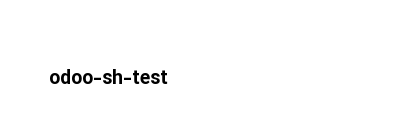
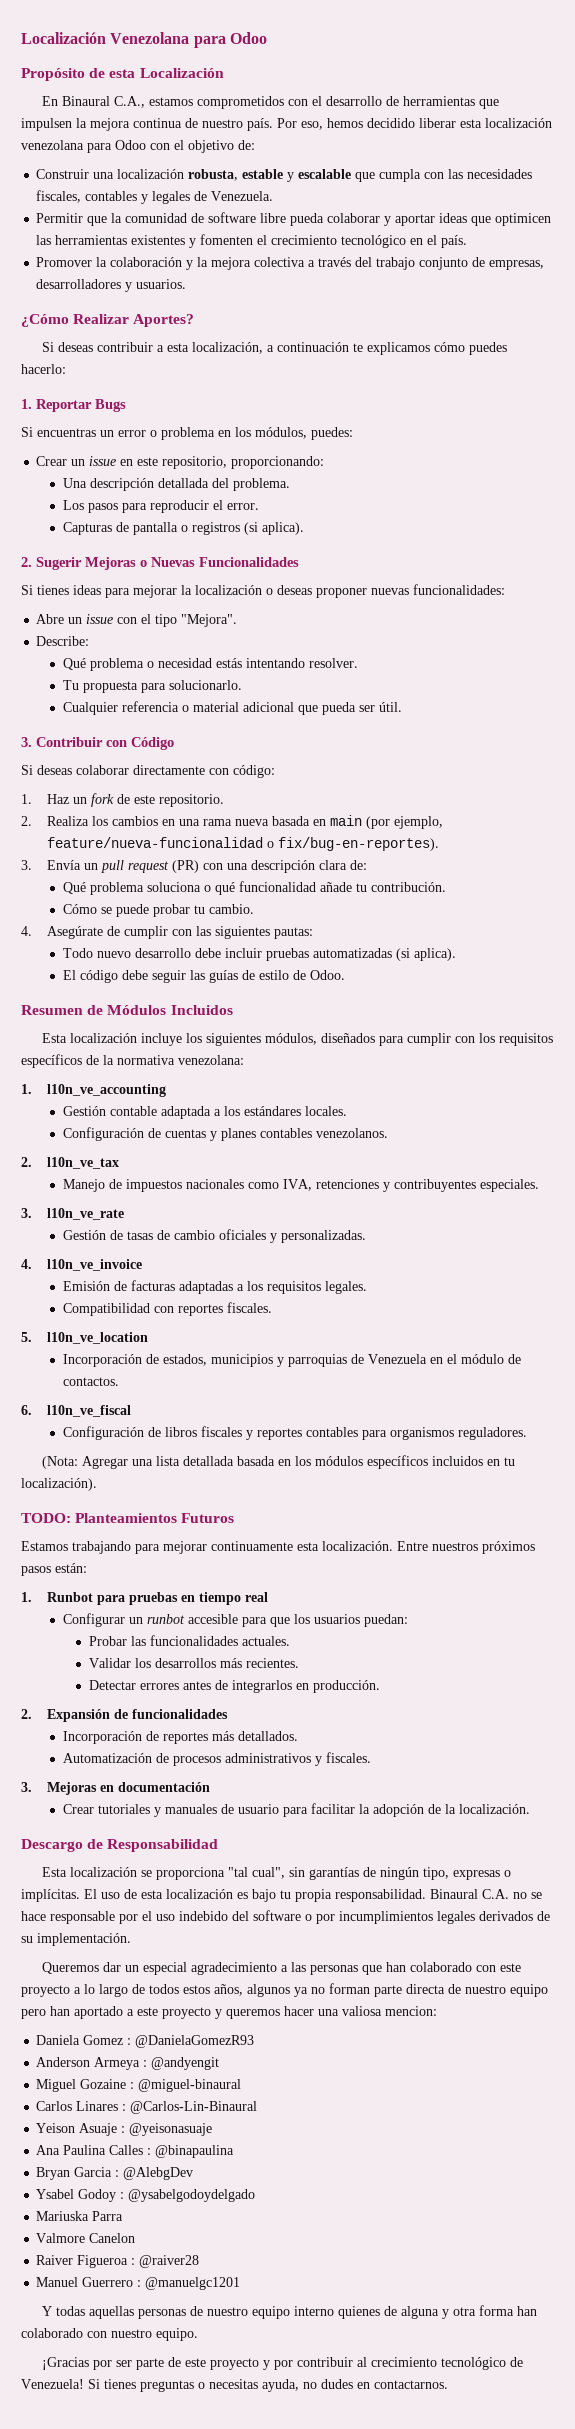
- odoo-sh-test
+ Localización Venezolana para Odoo
+ Propósito de esta Localización
+ En Binaural C.A., estamos comprometidos con el desarrollo de herramientas que impulsen la mejora continua de nuestro país. Por eso, hemos decidido liberar esta localización venezolana para Odoo con el objetivo de:
+ Construir una localización robusta, estable y escalable que cumpla con las necesidades fiscales, contables y legales de Venezuela.
+ Permitir que la comunidad de software libre pueda colaborar y aportar ideas que optimicen las herramientas existentes y fomenten el crecimiento tecnológico en el país.
+ Promover la colaboración y la mejora colectiva a través del trabajo conjunto de empresas, desarrolladores y usuarios.
+ ¿Cómo Realizar Aportes?
+ Si deseas contribuir a esta localización, a continuación te explicamos cómo puedes hacerlo:
+ 1. Reportar Bugs
+ Si encuentras un error o problema en los módulos, puedes:
+ Crear un issue en este repositorio, proporcionando:
+ Una descripción detallada del problema.
+ Los pasos para reproducir el error.
+ Capturas de pantalla o registros (si aplica).
+ 2. Sugerir Mejoras o Nuevas Funcionalidades
+ Si tienes ideas para mejorar la localización o deseas proponer nuevas funcionalidades:
+ Abre un issue con el tipo "Mejora".
+ Describe:
+ Qué problema o necesidad estás intentando resolver.
+ Tu propuesta para solucionarlo.
+ Cualquier referencia o material adicional que pueda ser útil.
+ 3. Contribuir con Código
+ Si deseas colaborar directamente con código:
+ 1. Haz un fork de este repositorio.
+ 2. Realiza los cambios en una rama nueva basada en main (por ejemplo, feature/nueva-funcionalidad o fix/bug-en-reportes).
+ 3. Envía un pull request (PR) con una descripción clara de:
+ Qué problema soluciona o qué funcionalidad añade tu contribución.
+ Cómo se puede probar tu cambio.
+ 4. Asegúrate de cumplir con las siguientes pautas:
+ Todo nuevo desarrollo debe incluir pruebas automatizadas (si aplica).
+ El código debe seguir las guías de estilo de Odoo.
+ Resumen de Módulos Incluidos
+ Esta localización incluye los siguientes módulos, diseñados para cumplir con los requisitos específicos de la normativa venezolana:
+ 1. l10n_ve_accounting
+ Gestión contable adaptada a los estándares locales.
+ Configuración de cuentas y planes contables venezolanos.
+ 2. l10n_ve_tax
+ Manejo de impuestos nacionales como IVA, retenciones y contribuyentes especiales.
+ 3. l10n_ve_rate
+ Gestión de tasas de cambio oficiales y personalizadas.
+ 4. l10n_ve_invoice
+ Emisión de facturas adaptadas a los requisitos legales.
+ Compatibilidad con reportes fiscales.
+ 5. l10n_ve_location
+ Incorporación de estados, municipios y parroquias de Venezuela en el módulo de contactos.
+ 6. l10n_ve_fiscal
+ Configuración de libros fiscales y reportes contables para organismos reguladores.
+ (Nota: Agregar una lista detallada basada en los módulos específicos incluidos en tu localización).
+ TODO: Planteamientos Futuros
+ Estamos trabajando para mejorar continuamente esta localización. Entre nuestros próximos pasos están:
+ 1. Runbot para pruebas en tiempo real
+ Configurar un runbot accesible para que los usuarios puedan:
+ Probar las funcionalidades actuales.
+ Validar los desarrollos más recientes.
+ Detectar errores antes de integrarlos en producción.
+ 2. Expansión de funcionalidades
+ Incorporación de reportes más detallados.
+ Automatización de procesos administrativos y fiscales.
+ 3. Mejoras en documentación
+ Crear tutoriales y manuales de usuario para facilitar la adopción de la localización.
+ Descargo de Responsabilidad
+ Esta localización se proporciona "tal cual", sin garantías de ningún tipo, expresas o implícitas. El uso de esta localización es bajo tu propia responsabilidad. Binaural C.A. no se hace responsable por el uso indebido del software o por incumplimientos legales derivados de su implementación.
+ Queremos dar un especial agradecimiento a las personas que han colaborado con este proyecto a lo largo de todos estos años, algunos ya no forman parte directa de nuestro equipo pero han aportado a este proyecto y queremos hacer una valiosa mencion:
+ Daniela Gomez : @DanielaGomezR93
+ Anderson Armeya : @andyengit
+ Miguel Gozaine : @miguel-binaural
+ Carlos Linares : @Carlos-Lin-Binaural
+ Yeison Asuaje : @yeisonasuaje
+ Ana Paulina Calles : @binapaulina
+ Bryan Garcia : @AlebgDev
+ Ysabel Godoy : @ysabelgodoydelgado
+ Mariuska Parra
+ Valmore Canelon
+ Raiver Figueroa : @raiver28
+ Manuel Guerrero : @manuelgc1201
+ Y todas aquellas personas de nuestro equipo interno quienes de alguna y otra forma han colaborado con nuestro equipo.
+ ¡Gracias por ser parte de este proyecto y por contribuir al crecimiento tecnológico de Venezuela! Si tienes preguntas o necesitas ayuda, no dudes en contactarnos.

